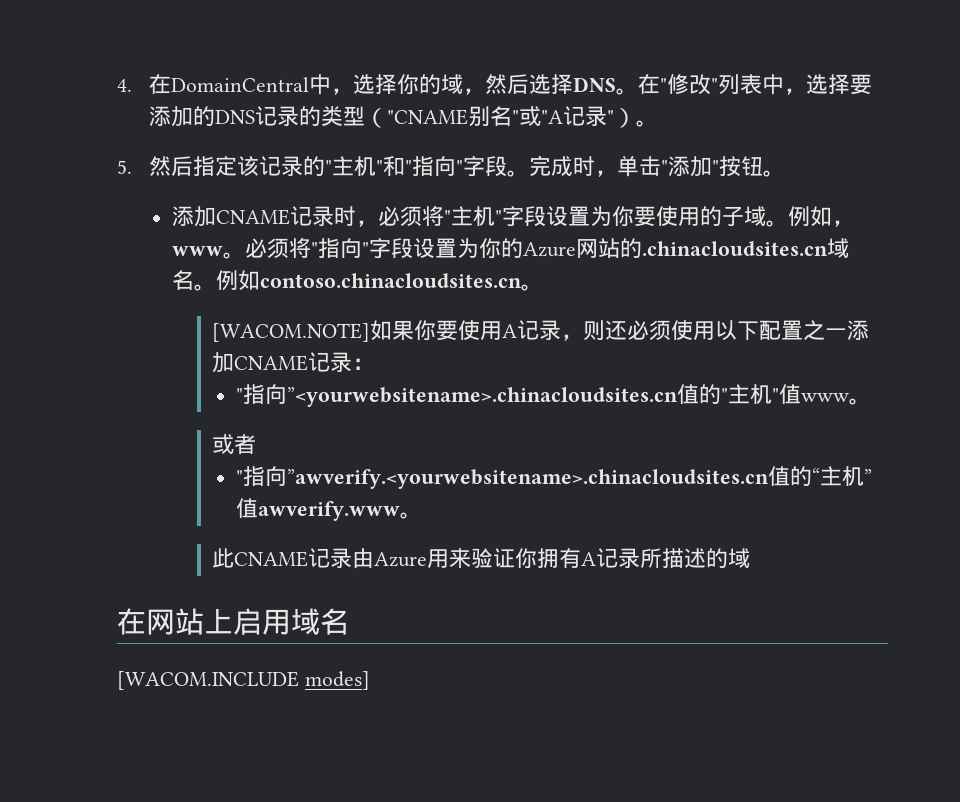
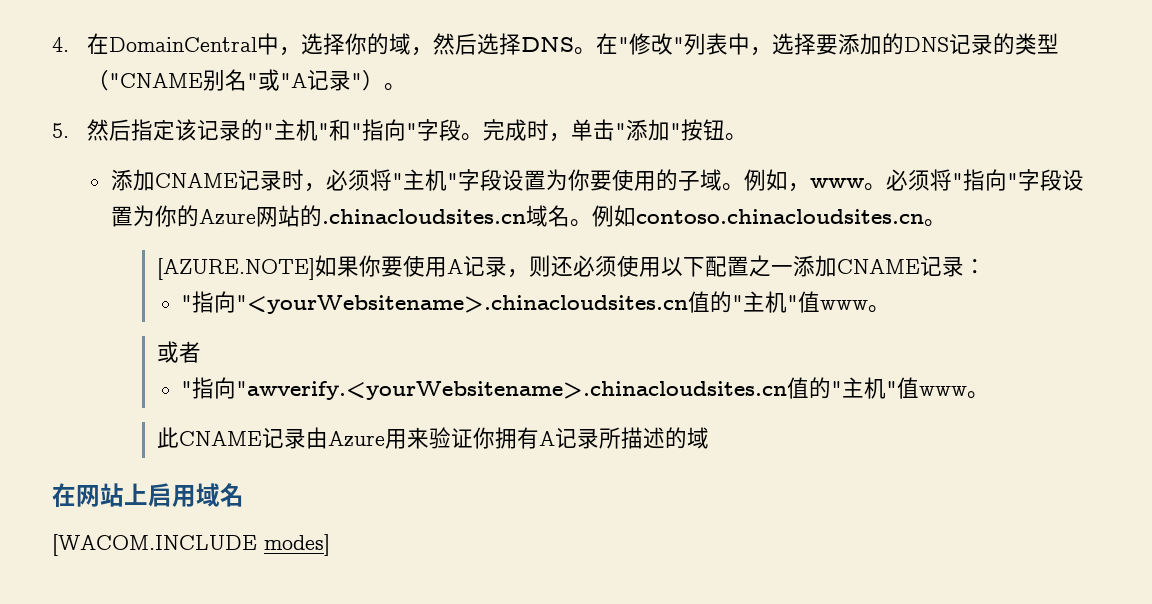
- [WACOM.NOTE]如果你要使用A记录，则还必须使用以下配置之一添加CNAME记录：
+ [AZURE.NOTE]如果你要使用A记录，则还必须使用以下配置之一添加CNAME记录：
- "指向”<yourwebsitename>.chinacloudsites.cn值的"主机"值www。
+ "指向"<yourWebsitename>.chinacloudsites.cn值的"主机"值www。
- "指向”awverify.<yourwebsitename>.chinacloudsites.cn值的“主机”值awverify.www。
+ "指向"awverify.<yourWebsitename>.chinacloudsites.cn值的"主机"值www。

